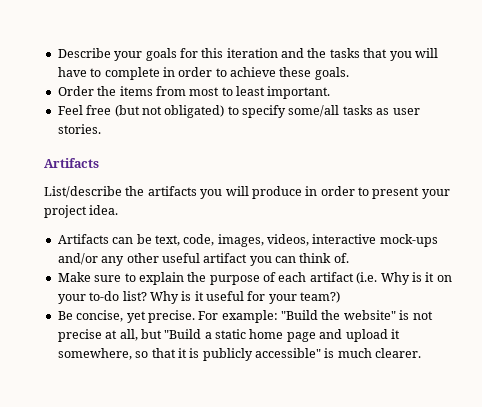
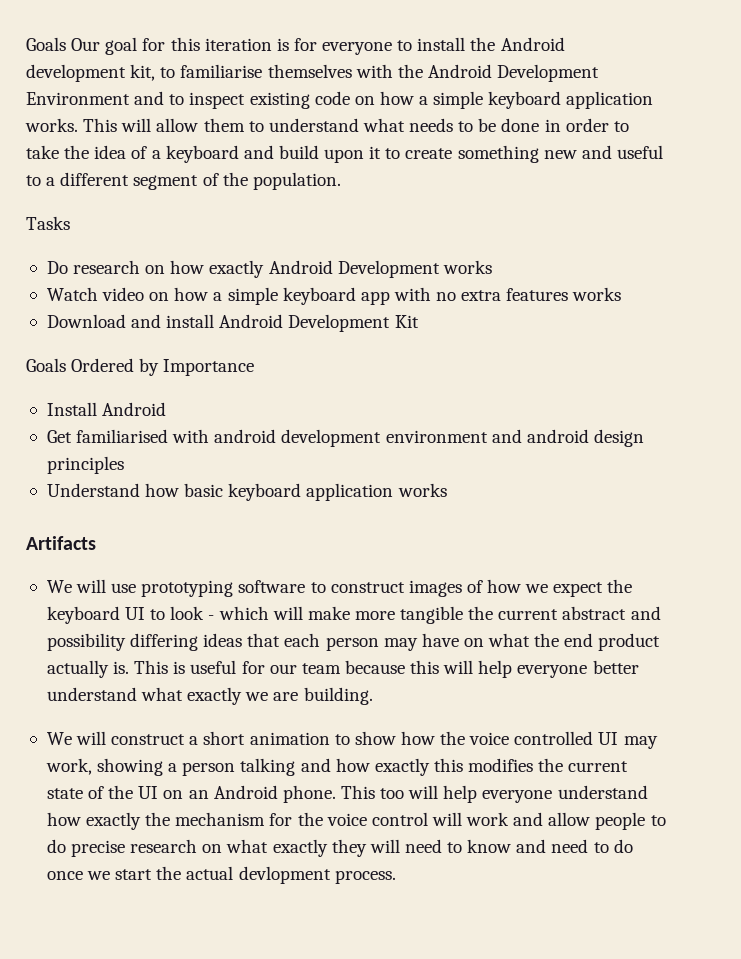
- Describe your goals for this iteration and the tasks that you will have to complete in order to achieve these goals.
- Order the items from most to least important.
- Feel free (but not obligated) to specify some/all tasks as user stories.
+ Goals Our goal for this iteration is for everyone to install the Android development kit, to familiarise themselves with the Android Development Environment and to inspect existing code on how a simple keyboard application works. This will allow them to understand what needs to be done in order to take the idea of a keyboard and build upon it to create something new and useful to a different segment of the population.
+ Tasks
+ Do research on how exactly Android Development works
+ Watch video on how a simple keyboard app with no extra features works
+ Download and install Android Development Kit
+ Goals Ordered by Importance
+ Install Android
+ Get familiarised with android development environment and android design principles
+ Understand how basic keyboard application works
  Artifacts
- List/describe the artifacts you will produce in order to present your project idea.
- Artifacts can be text, code, images, videos, interactive mock-ups and/or any other useful artifact you can think of.
- Make sure to explain the purpose of each artifact (i.e. Why is it on your to-do list? Why is it useful for your team?)
- Be concise, yet precise. For example: "Build the website" is not precise at all, but "Build a static home page and upload it somewhere, so that it is publicly accessible" is much clearer.
+ We will use prototyping software to construct images of how we expect the keyboard UI to look - which will make more tangible the current abstract and possibility differing ideas that each person may have on what the end product actually is. This is useful for our team because this will help everyone better understand what exactly we are building.
+ We will construct a short animation to show how the voice controlled UI may work, showing a person talking and how exactly this modifies the current state of the UI on an Android phone. This too will help everyone understand how exactly the mechanism for the voice control will work and allow people to do precise research on what exactly they will need to know and need to do once we start the actual devlopment process.

